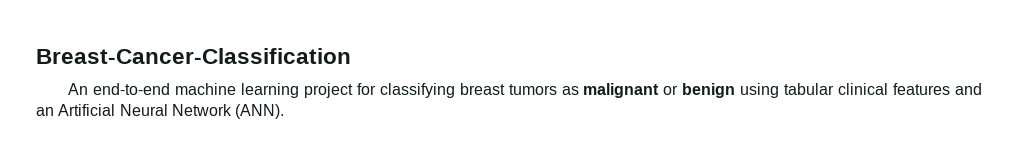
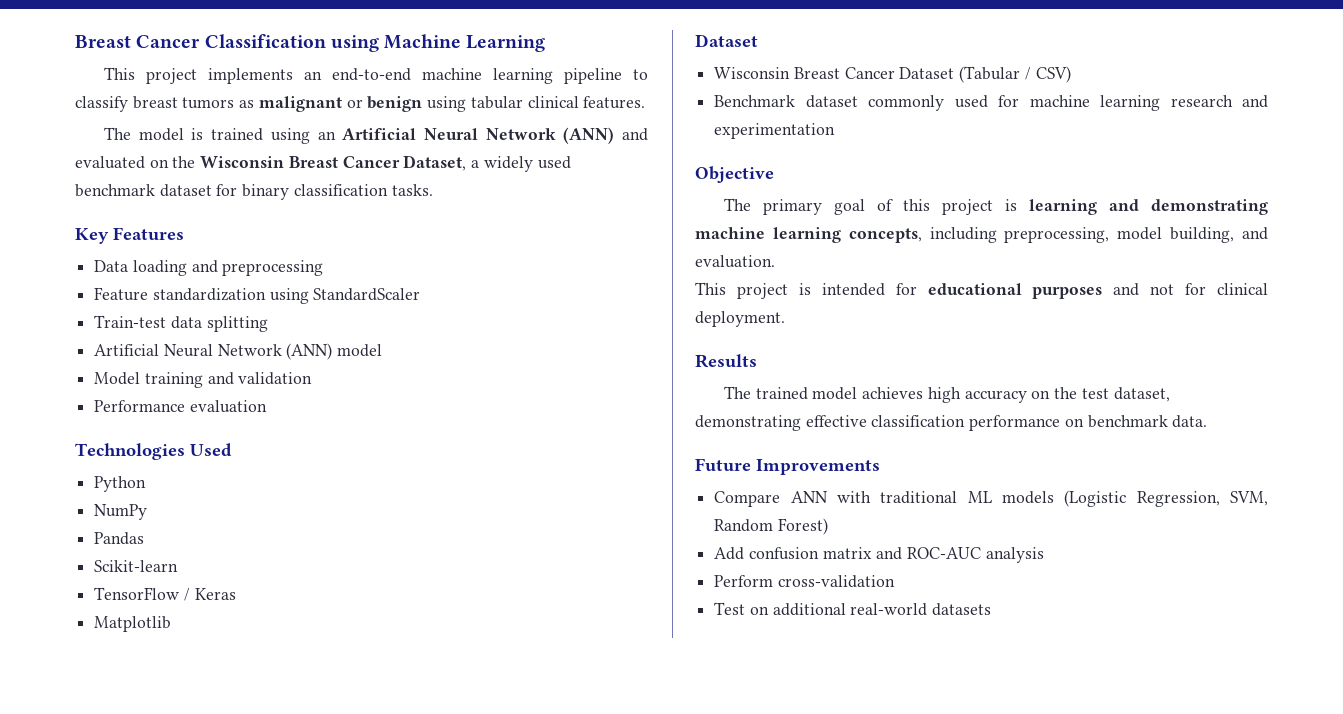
- Breast-Cancer-Classification
- An end-to-end machine learning project for classifying breast tumors as malignant or benign using tabular clinical features and an Artificial Neural Network (ANN).
+ Breast Cancer Classification using Machine Learning
+ This project implements an end-to-end machine learning pipeline to classify breast tumors as malignant or benign using tabular clinical features.
+ The model is trained using an Artificial Neural Network (ANN) and evaluated on the Wisconsin Breast Cancer Dataset, a widely used benchmark dataset for binary classification tasks.
+ Key Features
+ Data loading and preprocessing
+ Feature standardization using StandardScaler
+ Train-test data splitting
+ Artificial Neural Network (ANN) model
+ Model training and validation
+ Performance evaluation
+ Technologies Used
+ Python
+ NumPy
+ Pandas
+ Scikit-learn
+ TensorFlow / Keras
+ Matplotlib
+ Dataset
+ Wisconsin Breast Cancer Dataset (Tabular / CSV)
+ Benchmark dataset commonly used for machine learning research and experimentation
+ Objective
+ The primary goal of this project is learning and demonstrating machine learning concepts, including preprocessing, model building, and evaluation.
+ This project is intended for educational purposes and not for clinical deployment.
+ Results
+ The trained model achieves high accuracy on the test dataset, demonstrating effective classification performance on benchmark data.
+ Future Improvements
+ Compare ANN with traditional ML models (Logistic Regression, SVM, Random Forest)
+ Add confusion matrix and ROC-AUC analysis
+ Perform cross-validation
+ Test on additional real-world datasets

